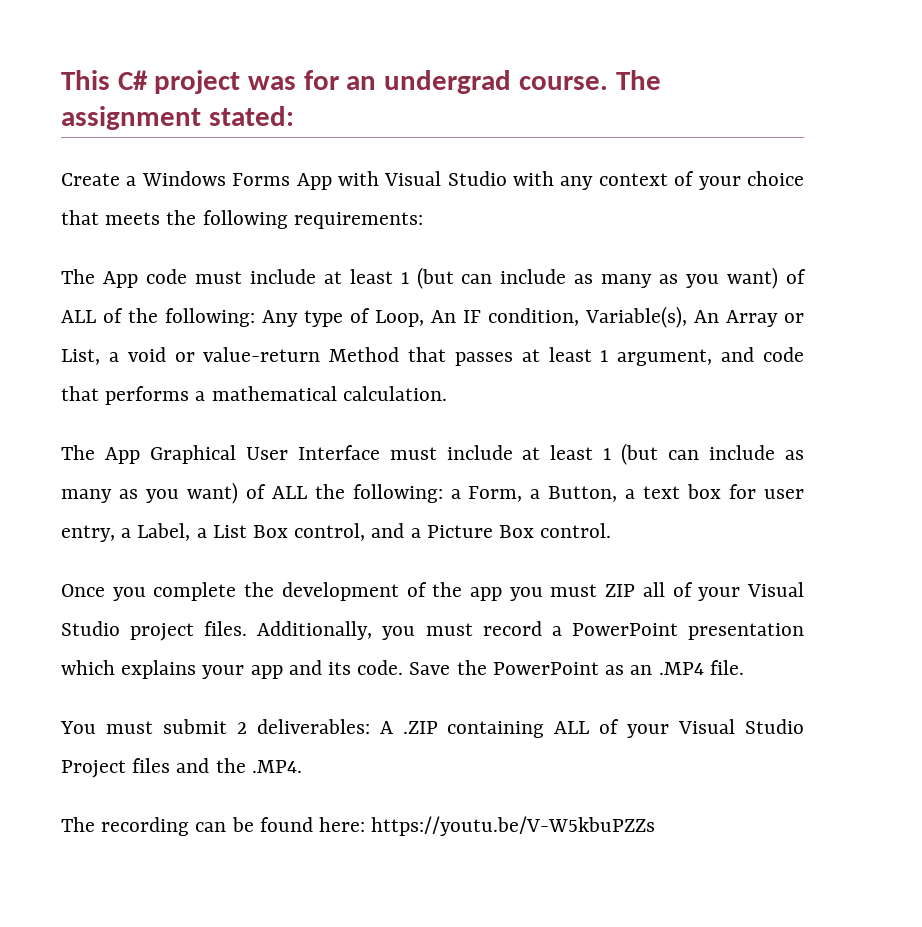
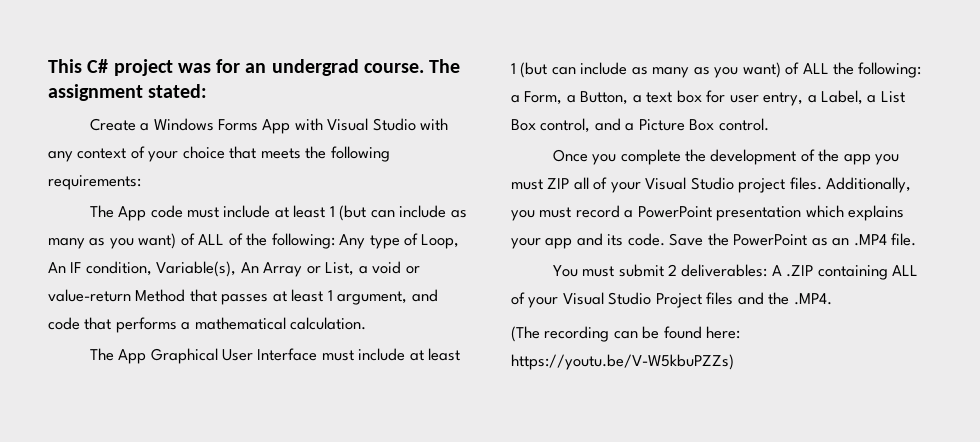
- The recording can be found here: https://youtu.be/V-W5kbuPZZs
+ (The recording can be found here: https://youtu.be/V-W5kbuPZZs)

